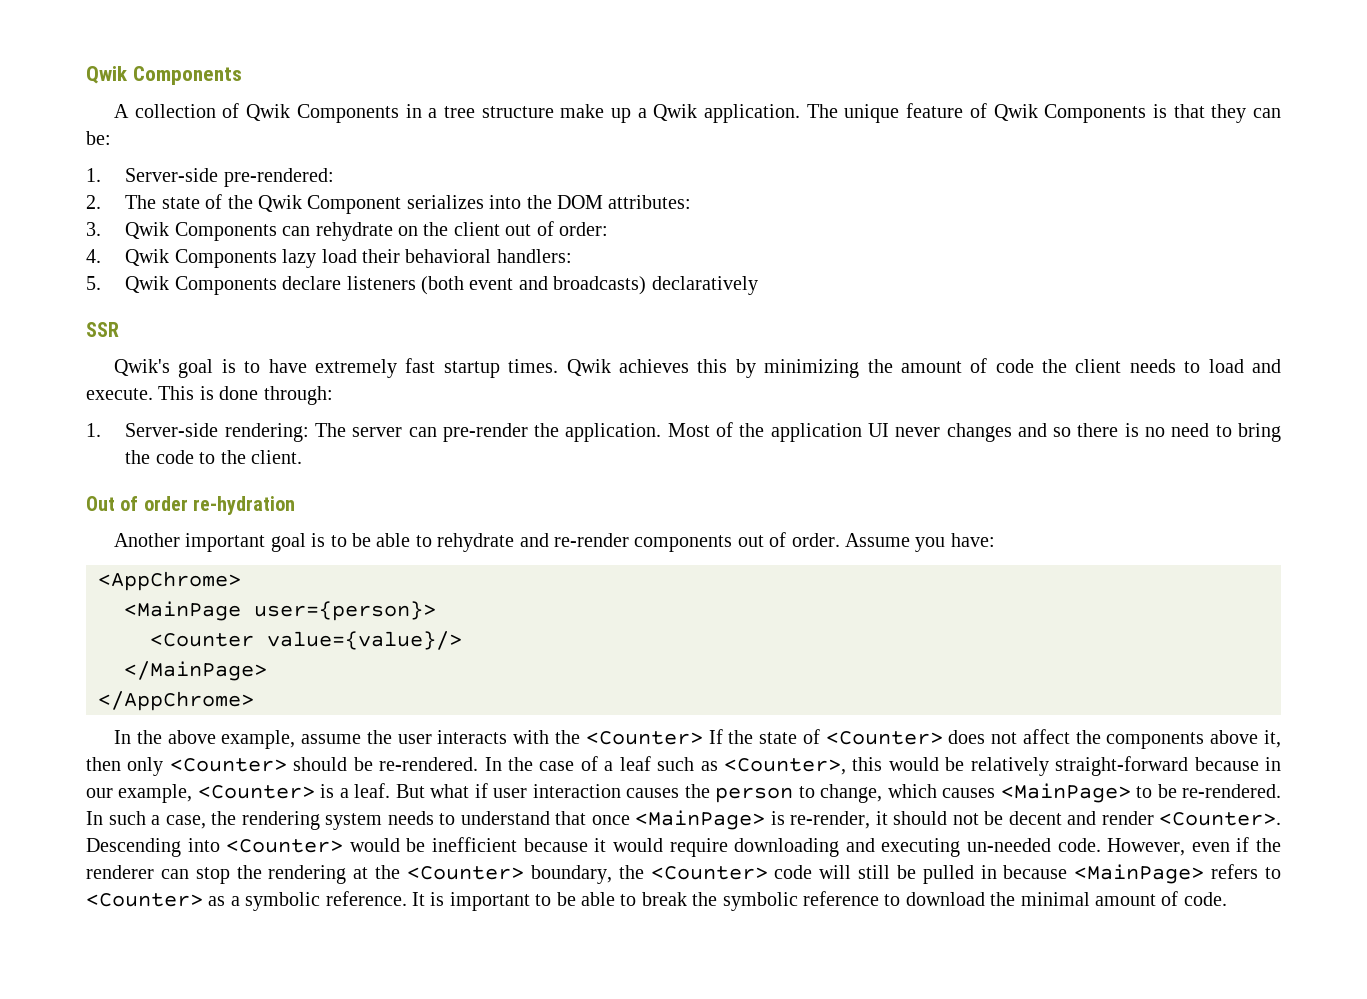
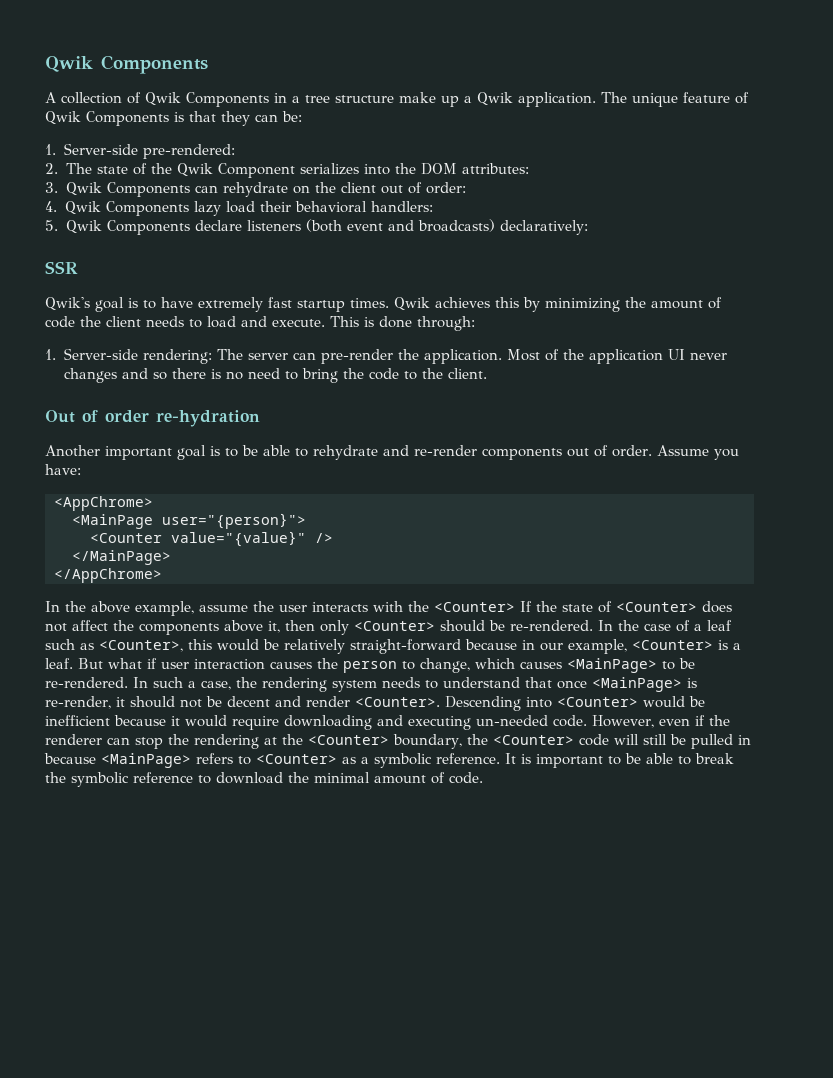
- 5. Qwik Components declare listeners (both event and broadcasts) declaratively
+ 5. Qwik Components declare listeners (both event and broadcasts) declaratively:
- <MainPage user={person}>
+ <MainPage user="{person}">
- <Counter value={value}/>
+ <Counter value="{value}" />

